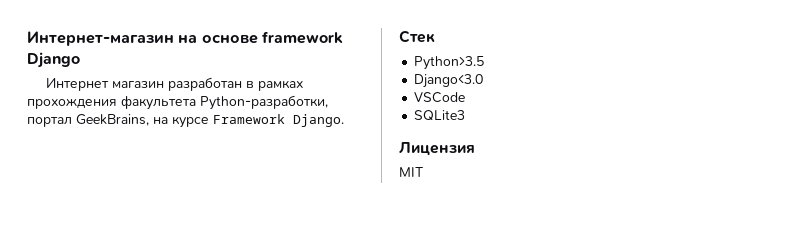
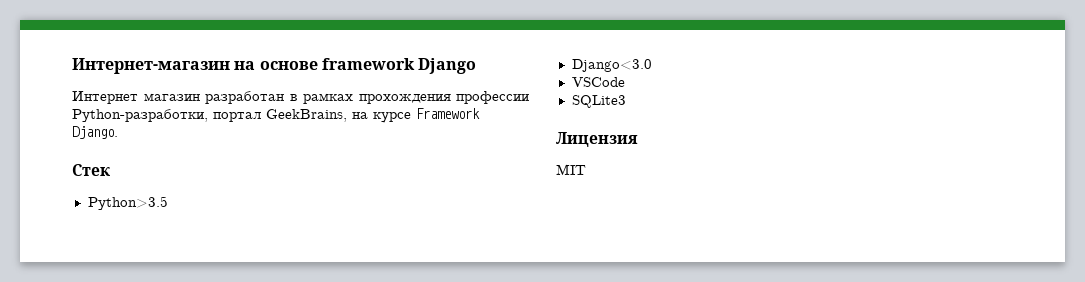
- Интернет магазин разработан в рамках прохождения факультета Python-разработки, портал GeekBrains, на курсе Framework Django.
+ Интернет магазин разработан в рамках прохождения профессии Python-разработки, портал GeekBrains, на курсе Framework Django.

